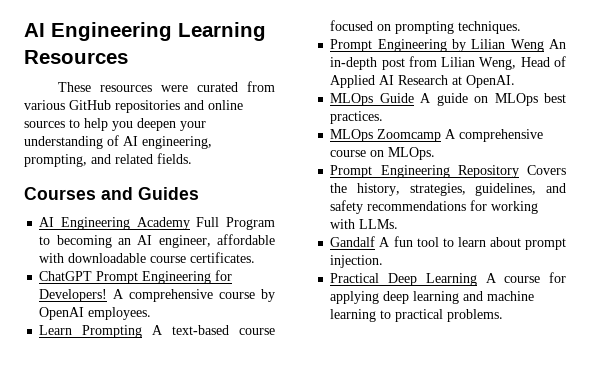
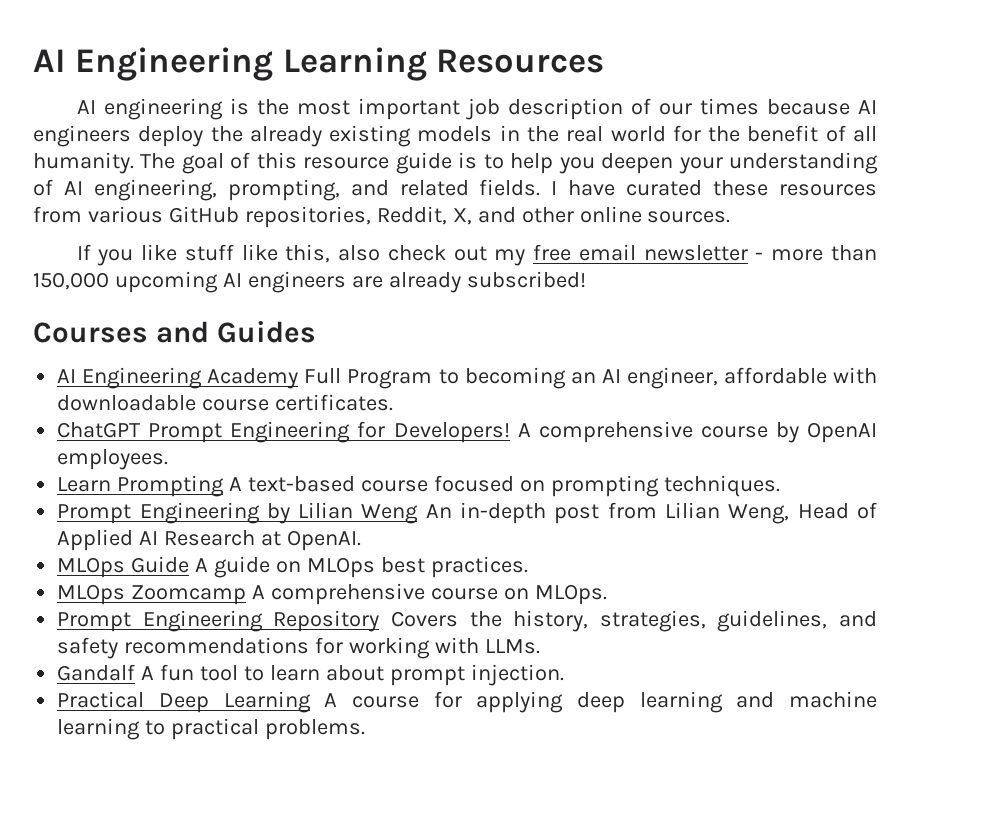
- These resources were curated from various GitHub repositories and online sources to help you deepen your understanding of AI engineering, prompting, and related fields.
+ AI engineering is the most important job description of our times because AI engineers deploy the already existing models in the real world for the benefit of all humanity. The goal of this resource guide is to help you deepen your understanding of AI engineering, prompting, and related fields. I have curated these resources from various GitHub repositories, Reddit, X, and other online sources.
+ If you like stuff like this, also check out my free email newsletter - more than 150,000 upcoming AI engineers are already subscribed!

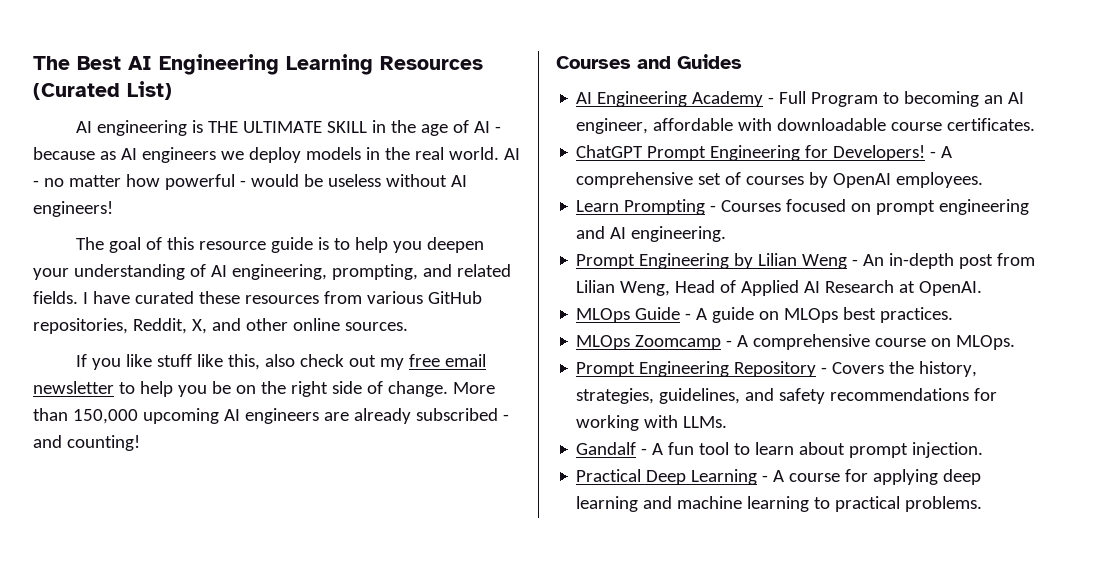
- AI Engineering Learning Resources
+ The Best AI Engineering Learning Resources (Curated List)
- AI engineering is the most important job description of our times because AI engineers deploy the already existing models in the real world for the benefit of all humanity. The goal of this resource guide is to help you deepen your understanding of AI engineering, prompting, and related fields.
+ AI engineering is THE ULTIMATE SKILL in the age of AI - because as AI engineers we deploy models in the real world. AI - no matter how powerful - would be useless without AI engineers!
+ The goal of this resource guide is to help you deepen your understanding of AI engineering, prompting, and related fields.
- If you like stuff like this, also check out my free email newsletter - more than 150,000 upcoming AI engineers are already subscribed!
+ If you like stuff like this, also check out my free email newsletter to help you be on the right side of change. More than 150,000 upcoming AI engineers are already subscribed - and counting!
- AI Engineering Academy Full Program to becoming an AI engineer, affordable with downloadable course certificates.
+ AI Engineering Academy - Full Program to becoming an AI engineer, affordable with downloadable course certificates.
- A comprehensive course by OpenAI employees.
+ - A comprehensive set of courses by OpenAI employees.
- Learn Prompting A text-based course focused on prompting techniques.
+ Learn Prompting - Courses focused on prompt engineering and AI engineering.
- Prompt Engineering by Lilian Weng An in-depth post from Lilian Weng, Head of Applied AI Research at OpenAI.
+ Prompt Engineering by Lilian Weng - An in-depth post from Lilian Weng, Head of Applied AI Research at OpenAI.
- MLOps Guide A guide on MLOps best practices.
+ MLOps Guide - A guide on MLOps best practices.
- MLOps Zoomcamp A comprehensive course on MLOps.
+ MLOps Zoomcamp - A comprehensive course on MLOps.
- Prompt Engineering Repository Covers the history, strategies, guidelines, and safety recommendations for working with LLMs.
+ Prompt Engineering Repository - Covers the history, strategies, guidelines, and safety recommendations for working with LLMs.
- Gandalf A fun tool to learn about prompt injection.
+ Gandalf - A fun tool to learn about prompt injection.
- Practical Deep Learning A course for applying deep learning and machine learning to practical problems.
+ Practical Deep Learning - A course for applying deep learning and machine learning to practical problems.

